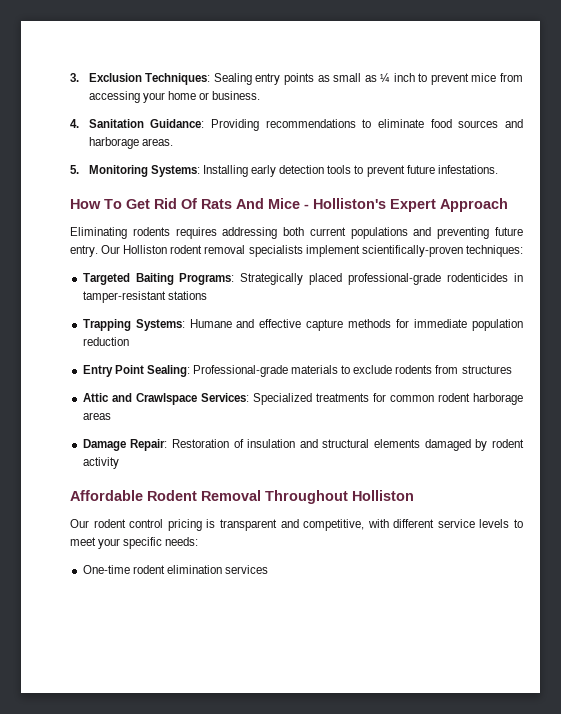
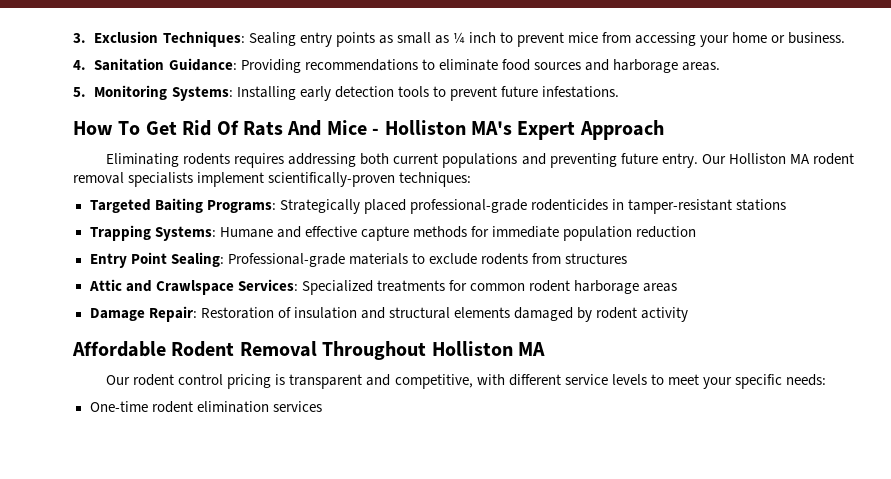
- How To Get Rid Of Rats And Mice - Holliston's Expert Approach
+ How To Get Rid Of Rats And Mice - Holliston MA's Expert Approach
- Our Holliston rodent removal specialists implement scientifically-proven techniques:
+ Our Holliston MA rodent removal specialists implement scientifically-proven techniques:
- Affordable Rodent Removal Throughout Holliston
+ Affordable Rodent Removal Throughout Holliston MA

